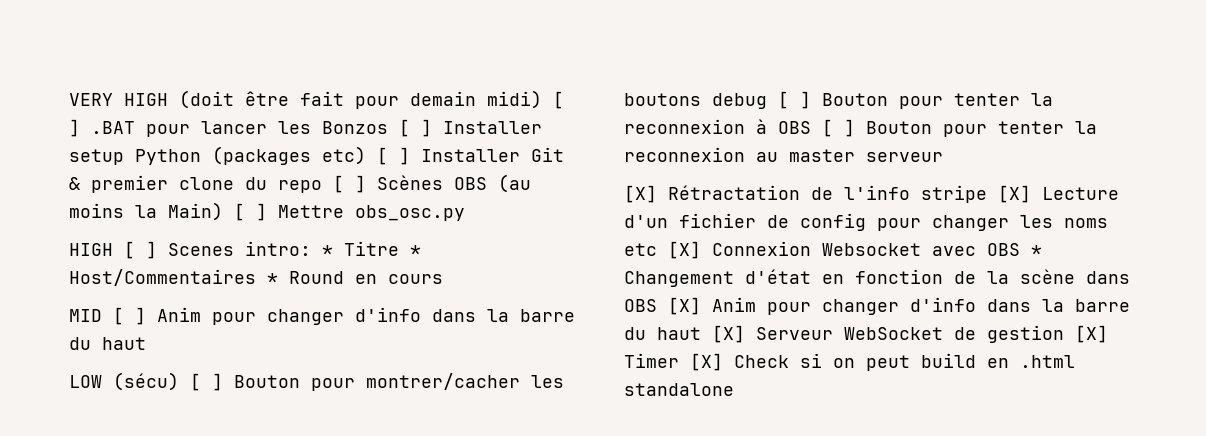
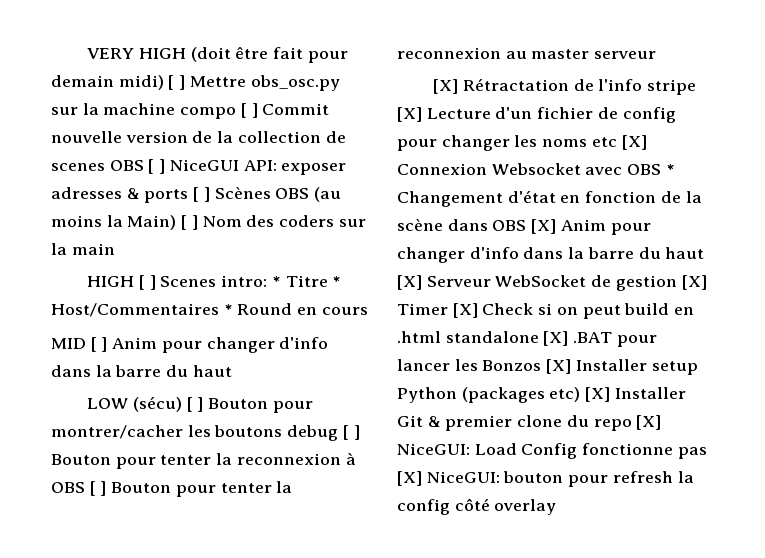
- VERY HIGH (doit être fait pour demain midi) [ ] .BAT pour lancer les Bonzos [ ] Installer setup Python (packages etc) [ ] Installer Git & premier clone du repo [ ] Scènes OBS (au moins la Main) [ ] Mettre obs_osc.py
+ VERY HIGH (doit être fait pour demain midi) [ ] Mettre obs_osc.py sur la machine compo [ ] Commit nouvelle version de la collection de scenes OBS [ ] NiceGUI API: exposer adresses & ports [ ] Scènes OBS (au moins la Main) [ ] Nom des coders sur la main
- [X] Rétractation de l'info stripe [X] Lecture d'un fichier de config pour changer les noms etc [X] Connexion Websocket avec OBS * Changement d'état en fonction de la scène dans OBS [X] Anim pour changer d'info dans la barre du haut [X] Serveur WebSocket de gestion [X] Timer [X] Check si on peut build en .html standalone
+ [X] Rétractation de l'info stripe [X] Lecture d'un fichier de config pour changer les noms etc [X] Connexion Websocket avec OBS * Changement d'état en fonction de la scène dans OBS [X] Anim pour changer d'info dans la barre du haut [X] Serveur WebSocket de gestion [X] Timer [X] Check si on peut build en .html standalone [X] .BAT pour lancer les Bonzos [X] Installer setup Python (packages etc) [X] Installer Git & premier clone du repo [X] NiceGUI: Load Config fonctionne pas [X] NiceGUI: bouton pour refresh la config côté overlay

